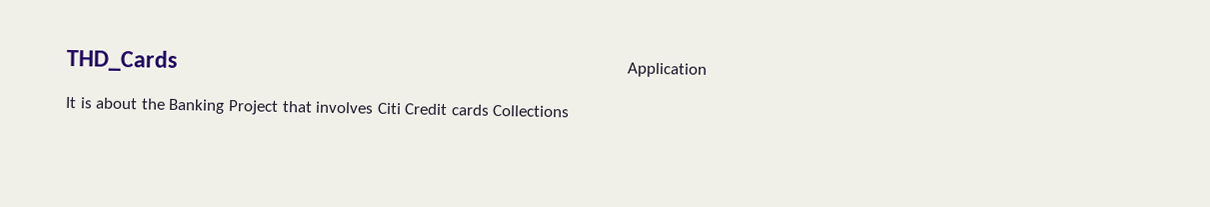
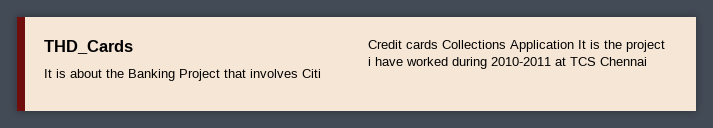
- It is about the Banking Project that involves Citi Credit cards Collections Application
+ It is about the Banking Project that involves Citi Credit cards Collections Application It is the project i have worked during 2010-2011 at TCS Chennai

